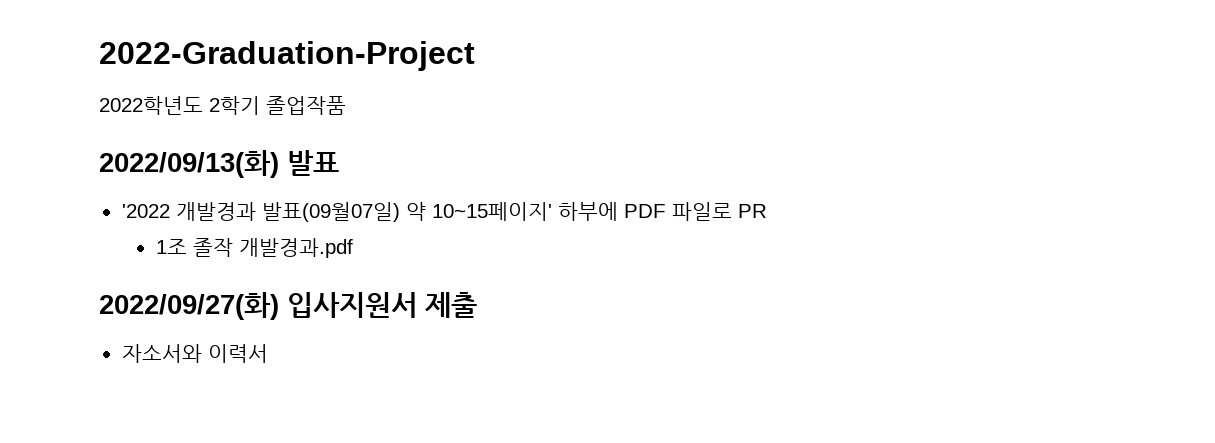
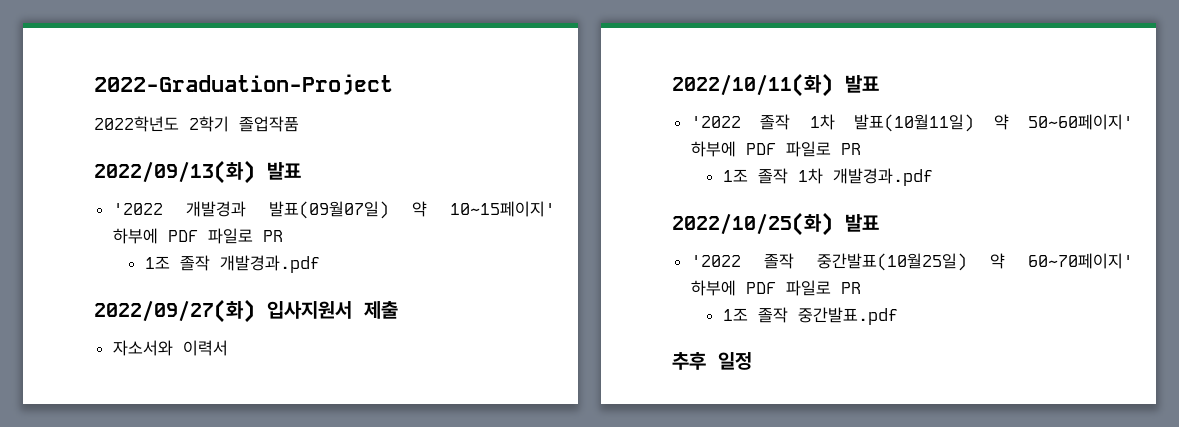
+ 2022/10/11(화) 발표
+ '2022 졸작 1차 발표(10월11일) 약 50~60페이지' 하부에 PDF 파일로 PR
+ 1조 졸작 1차 개발경과.pdf
+ 2022/10/25(화) 발표
+ '2022 졸작 중간발표(10월25일) 약 60~70페이지' 하부에 PDF 파일로 PR
+ 1조 졸작 중간발표.pdf
+ 추후 일정

